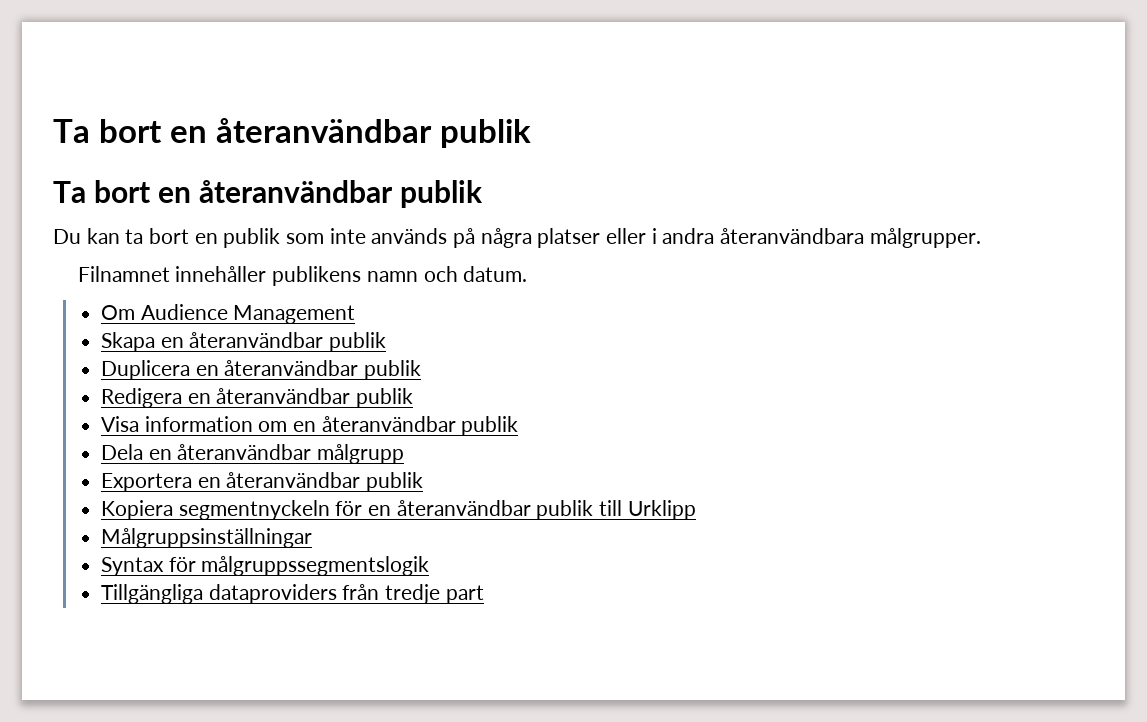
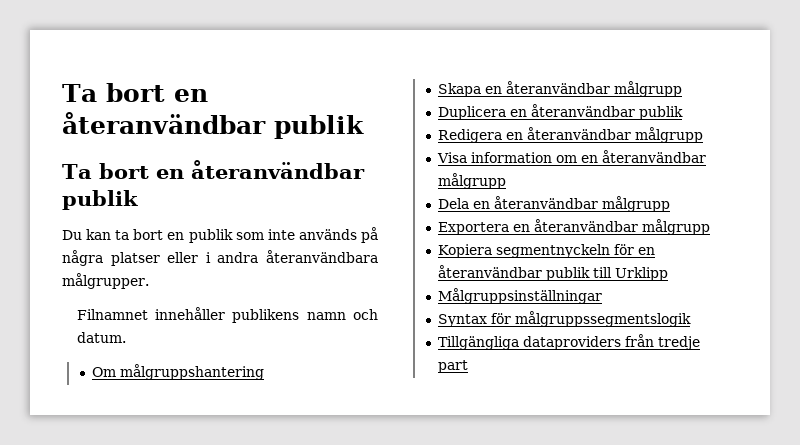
- Om Audience Management
+ Om målgruppshantering
- Skapa en återanvändbar publik
+ Skapa en återanvändbar målgrupp
- Redigera en återanvändbar publik
+ Redigera en återanvändbar målgrupp
- Visa information om en återanvändbar publik
+ Visa information om en återanvändbar målgrupp
- Exportera en återanvändbar publik
+ Exportera en återanvändbar målgrupp

